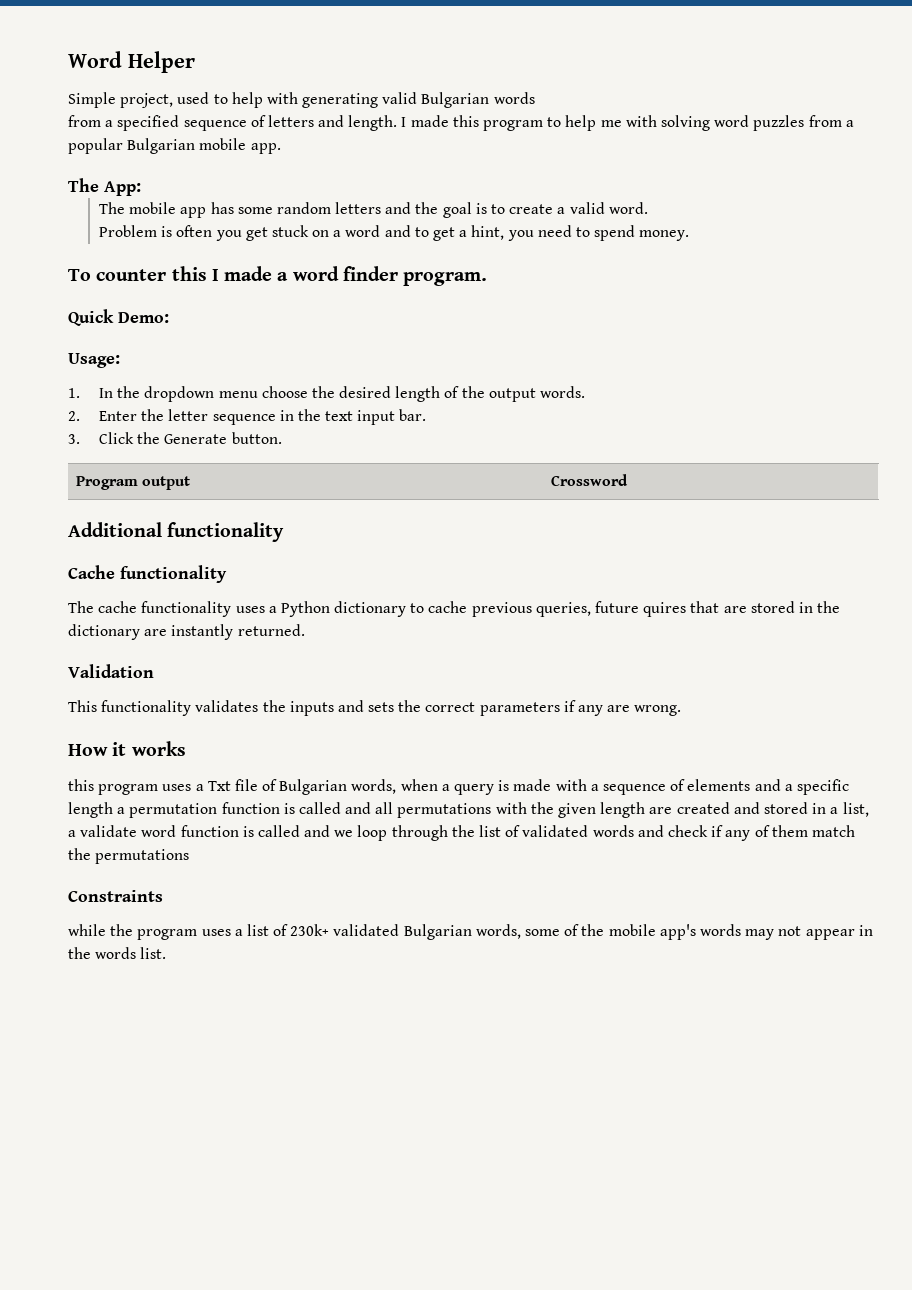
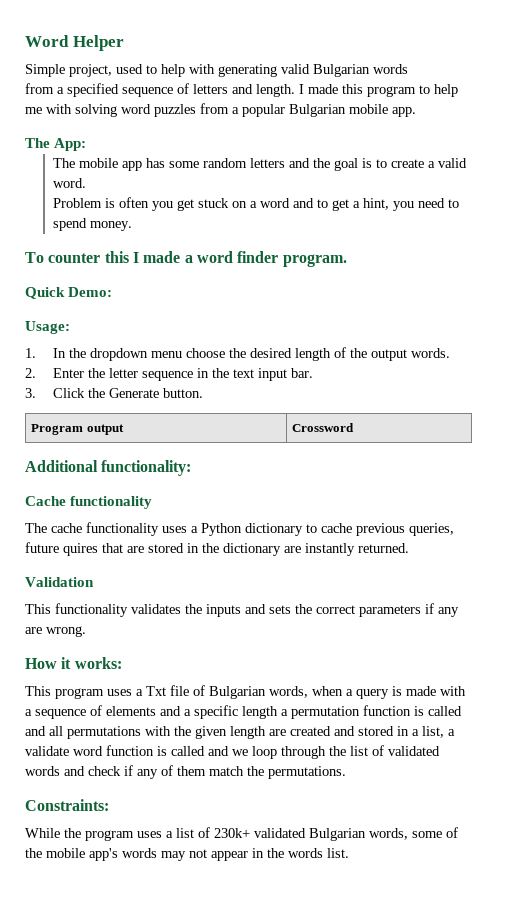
- Additional functionality
+ Additional functionality:
- How it works
- this program uses a Txt file of Bulgarian words, when a query is made with a sequence of elements and a specific length a permutation function is called and all permutations with the given length are created and stored in a list, a validate word function is called and we loop through the list of validated words and check if any of them match the permutations
- Constraints
- while the program uses a list of 230k+ validated Bulgarian words, some of the mobile app's words may not appear in the words list.
+ How it works:
+ This program uses a Txt file of Bulgarian words, when a query is made with a sequence of elements and a specific length a permutation function is called and all permutations with the given length are created and stored in a list, a validate word function is called and we loop through the list of validated words and check if any of them match the permutations.
+ Constraints:
+ While the program uses a list of 230k+ validated Bulgarian words, some of the mobile app's words may not appear in the words list.

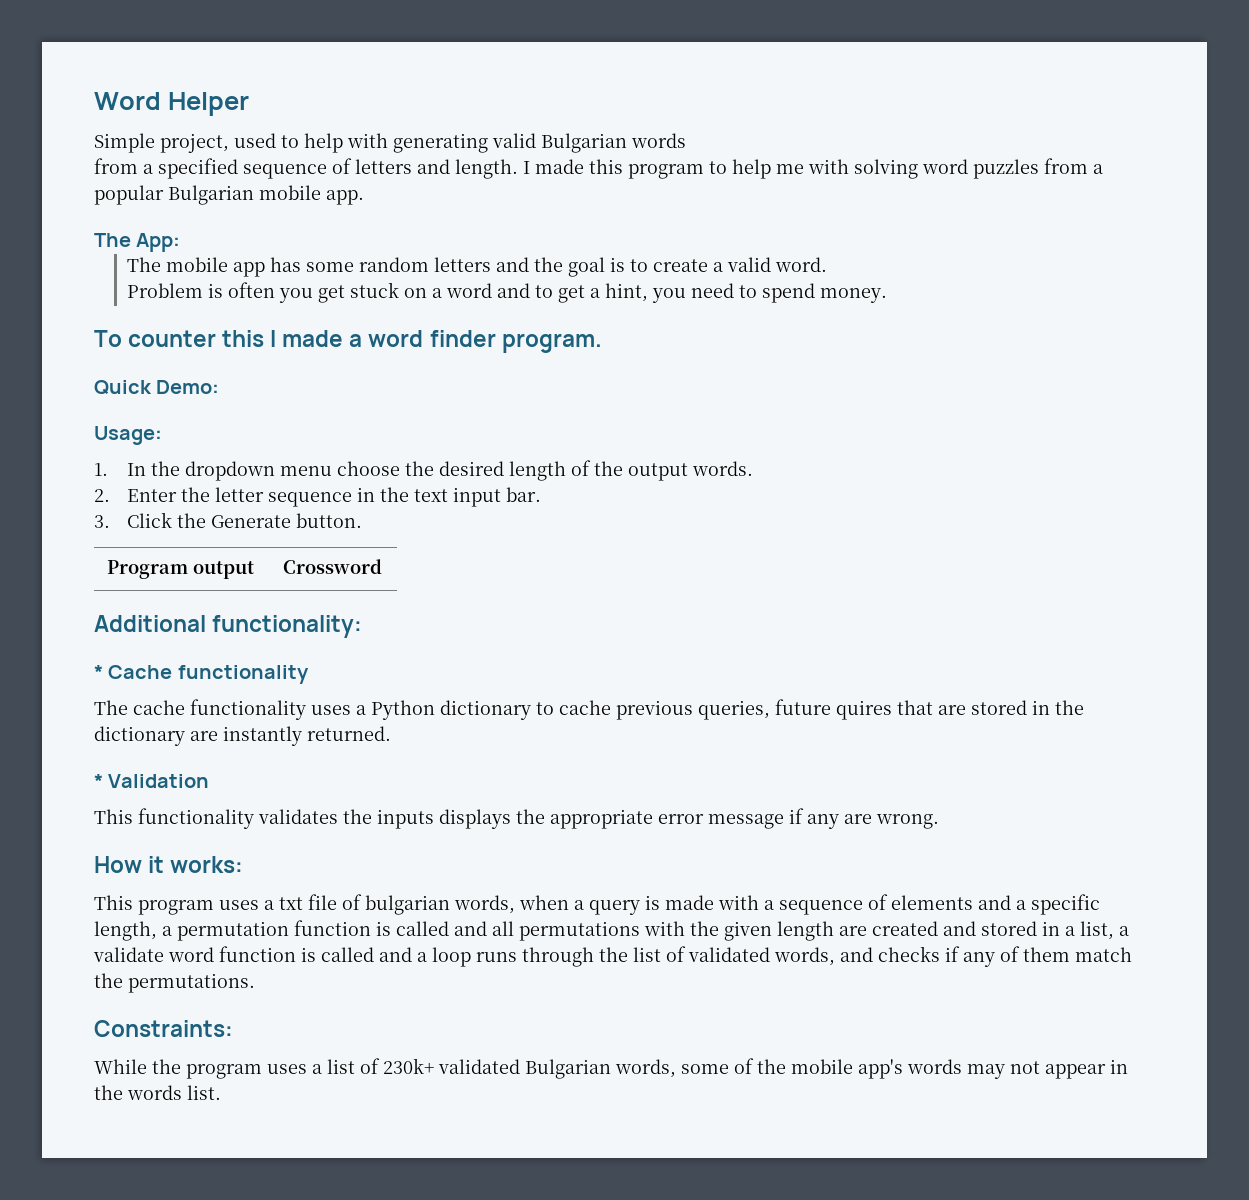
- Cache functionality
+ * Cache functionality
- Validation
+ * Validation
- This functionality validates the inputs and sets the correct parameters if any are wrong.
+ This functionality validates the inputs displays the appropriate error message if any are wrong.
- This program uses a Txt file of Bulgarian words, when a query is made with a sequence of elements and a specific length a permutation function is called and all permutations with the given length are created and stored in a list, a validate word function is called and we loop through the list of validated words and check if any of them match the permutations.
+ This program uses a txt file of bulgarian words, when a query is made with a sequence of elements and a specific length, a permutation function is called and all permutations with the given length are created and stored in a list, a validate word function is called and a loop runs through the list of validated words, and checks if any of them match the permutations.

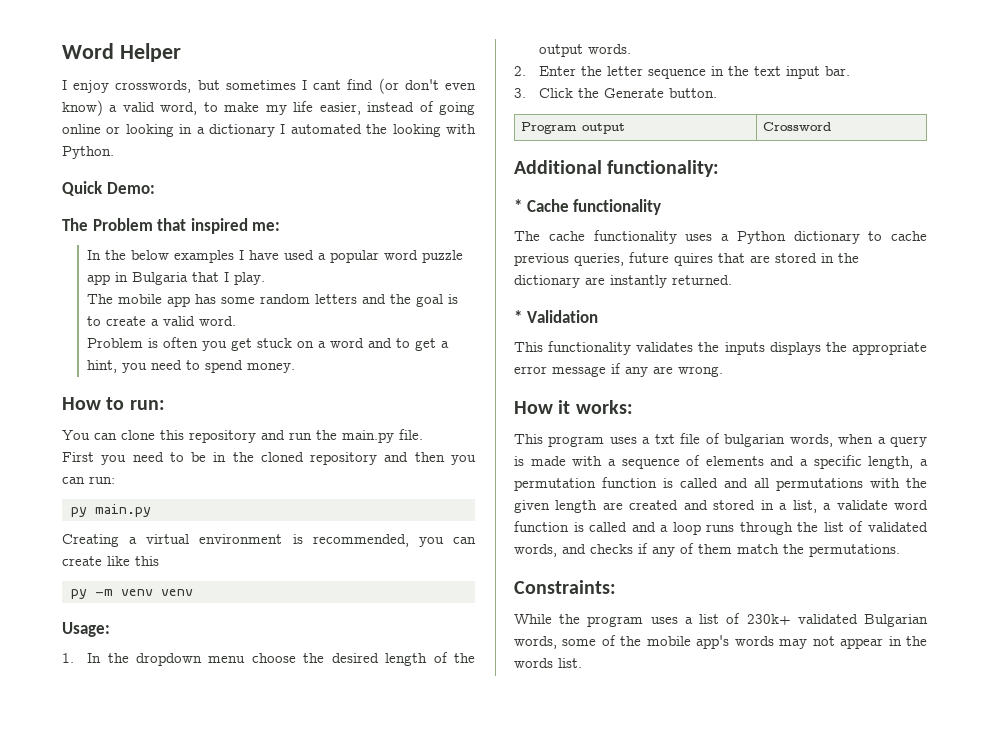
- Simple project, used to help with generating valid Bulgarian words
- from a specified sequence of letters and length. I made this program to help me with solving word puzzles from a popular Bulgarian mobile app.
- The App:
+ I enjoy crosswords, but sometimes I cant find (or don't even know) a valid word, to make my life easier, instead of going online or looking in a dictionary I automated the looking with Python.
+ Quick Demo:
+ The Problem that inspired me:
+ In the below examples I have used a popular word puzzle app in Bulgaria that I play.
- To counter this I made a word finder program.
- Quick Demo:
+ How to run:
+ You can clone this repository and run the main.py file.
+ First you need to be in the cloned repository and then you can run:
+ py main.py
+ Creating a virtual environment is recommended, you can create like this
+ py -m venv venv

